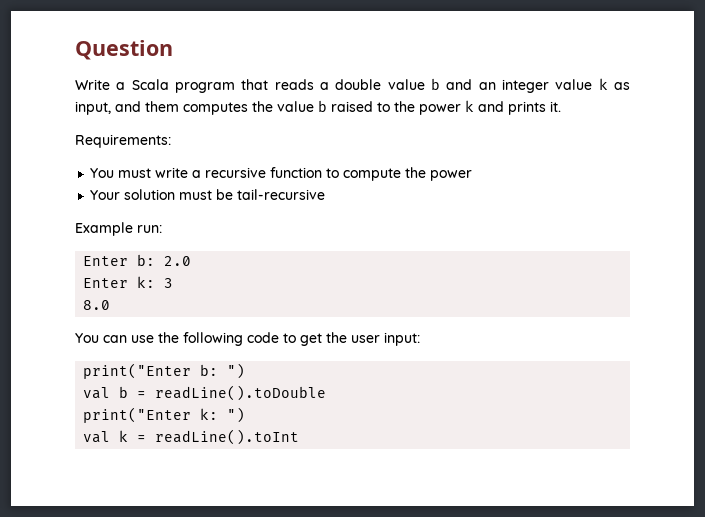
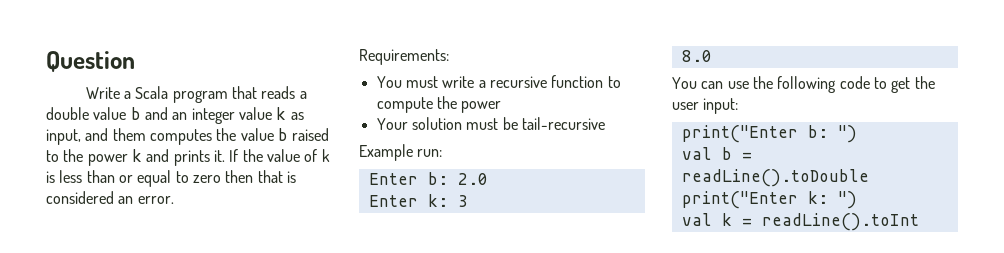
+ If the value of k is less than or equal to zero then that is considered an error.

